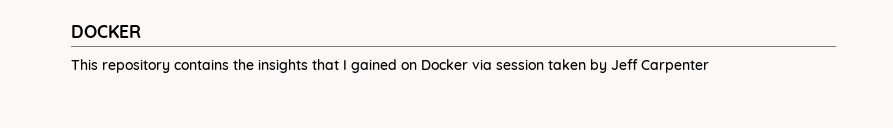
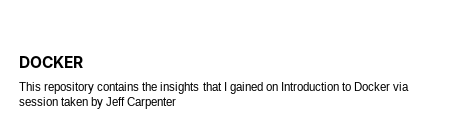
- This repository contains the insights that I gained on Docker via session taken by Jeff Carpenter
+ This repository contains the insights that I gained on Introduction to Docker via session taken by Jeff Carpenter

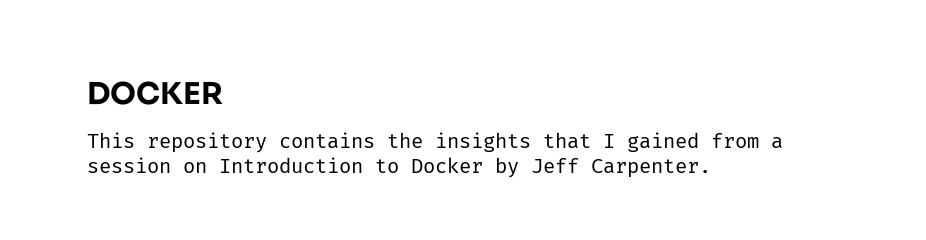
- This repository contains the insights that I gained on Introduction to Docker via session taken by Jeff Carpenter
+ This repository contains the insights that I gained from a session on Introduction to Docker by Jeff Carpenter.

